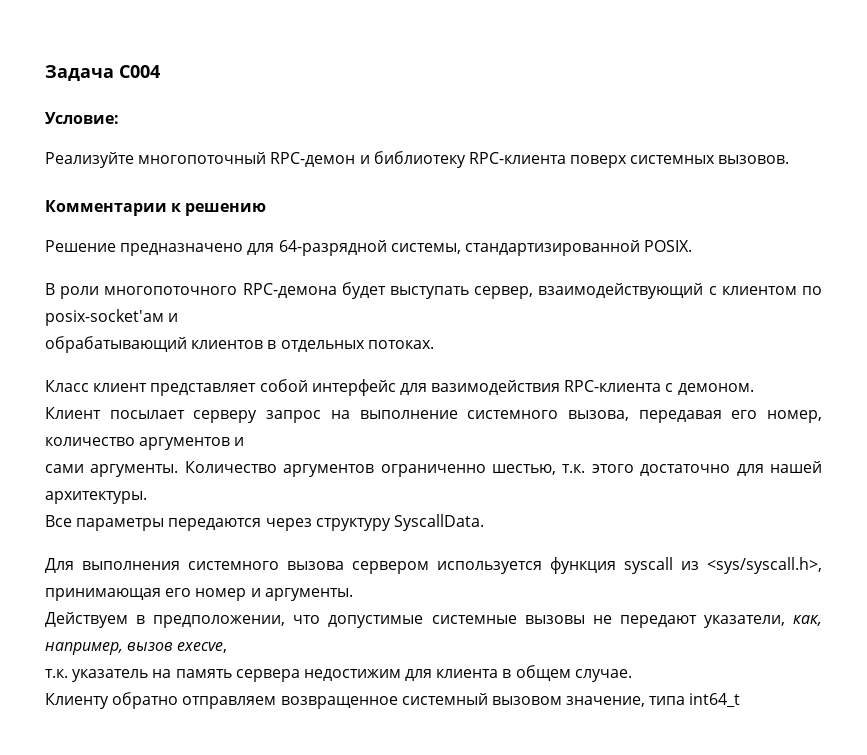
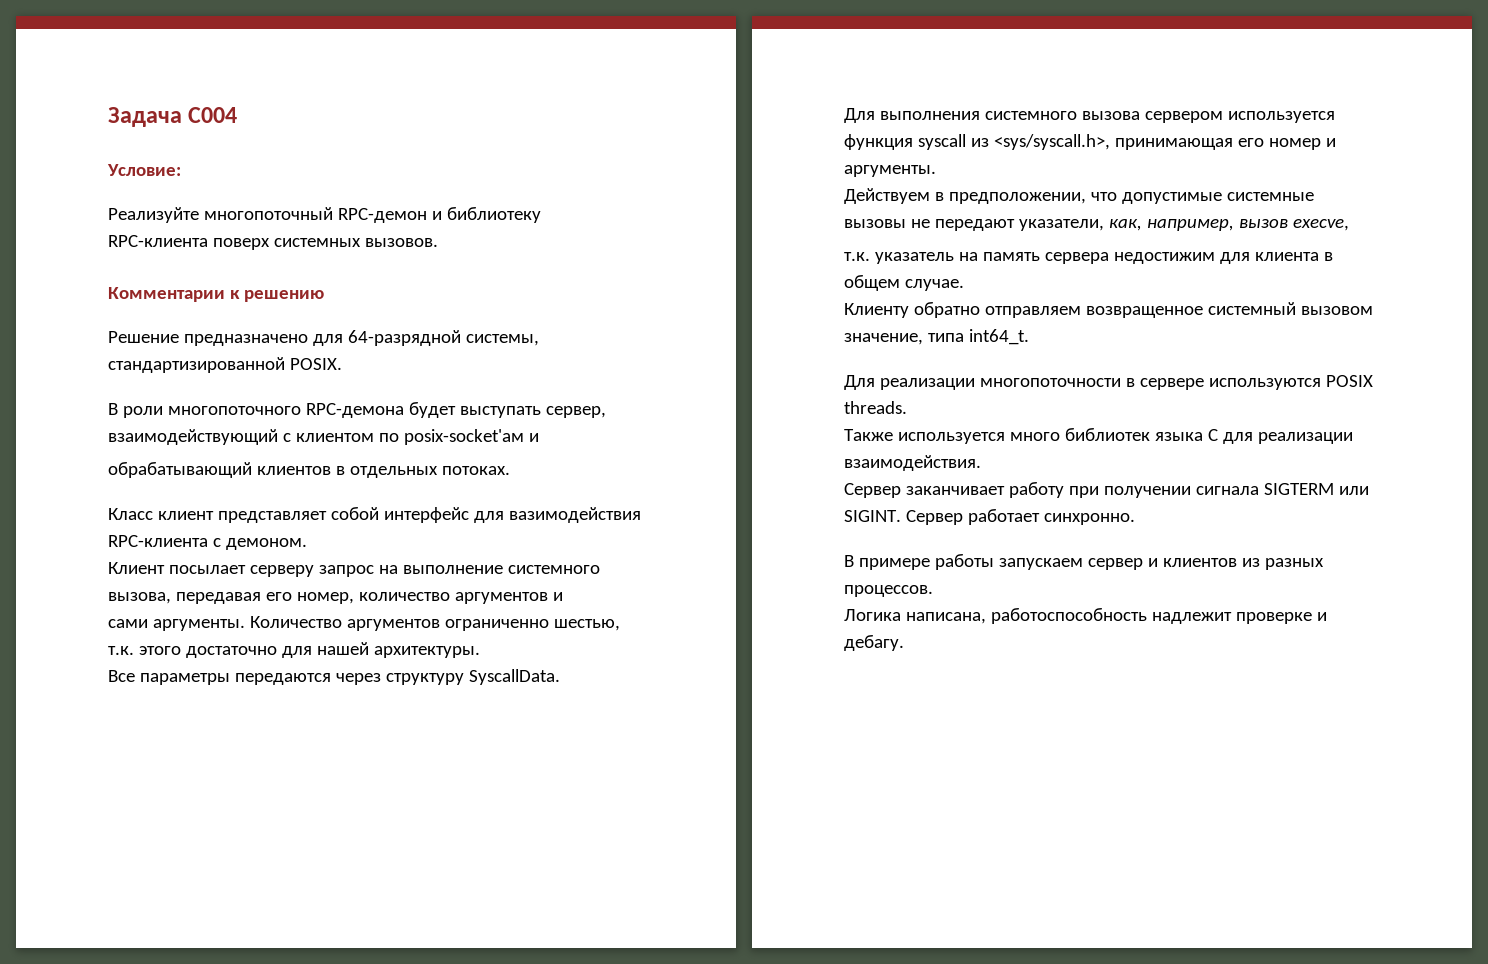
- Клиенту обратно отправляем возвращенное системный вызовом значение, типа int64_t
+ Клиенту обратно отправляем возвращенное системный вызовом значение, типа int64_t.
+ Для реализации многопоточности в сервере используются POSIX threads.
+ Также используется много библиотек языка C для реализации взаимодействия.
+ Сервер заканчивает работу при получении сигнала SIGTERM или SIGINT. Сервер работает синхронно.
+ В примере работы запускаем сервер и клиентов из разных процессов.
+ Логика написана, работоспособность надлежит проверке и дебагу.

